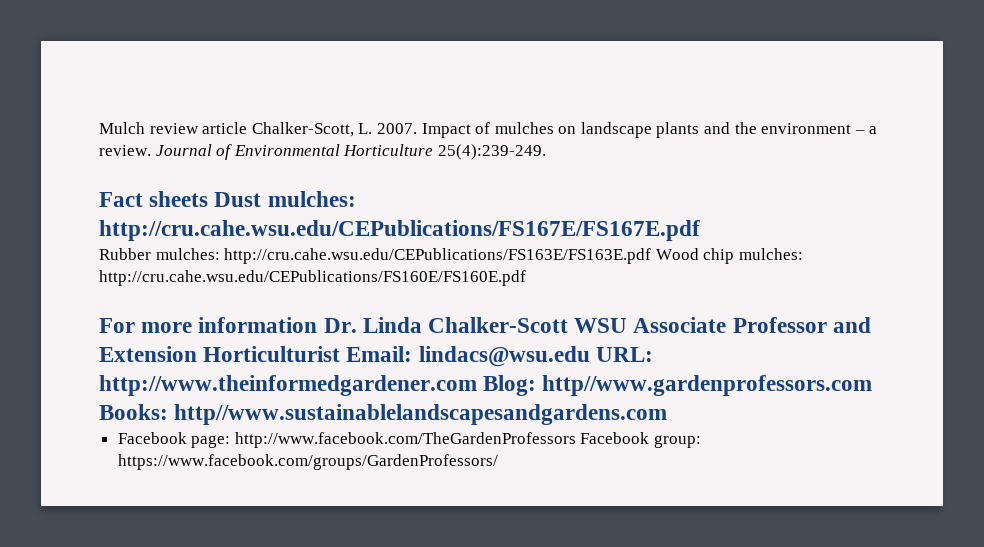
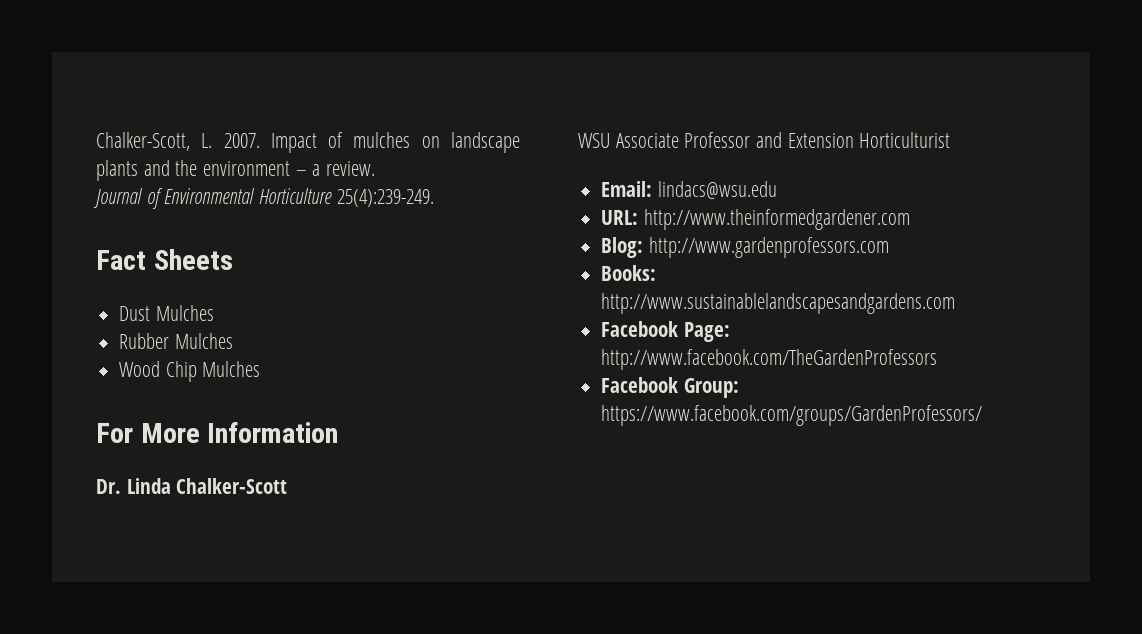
- Mulch review article Chalker-Scott, L. 2007.
+ Chalker-Scott, L. 2007.
- Impact of mulches on landscape plants and the environment – a review. Journal of Environmental Horticulture 25(4):239-249.
+ Impact of mulches on landscape plants and the environment – a review.
+ Journal of Environmental Horticulture 25(4):239-249.
- Fact sheets Dust mulches: http://cru.cahe.wsu.edu/CEPublications/FS167E/FS167E.pdf
- Rubber mulches: http://cru.cahe.wsu.edu/CEPublications/FS163E/FS163E.pdf Wood chip mulches: http://cru.cahe.wsu.edu/CEPublications/FS160E/FS160E.pdf
+ Fact Sheets
+ Dust Mulches
+ Rubber Mulches
+ Wood Chip Mulches
- For more information Dr. Linda Chalker-Scott WSU Associate Professor and Extension Horticulturist Email: lindacs@wsu.edu URL: http://www.theinformedgardener.com Blog: http//www.gardenprofessors.com Books: http//www.sustainablelandscapesandgardens.com
- Facebook page: http://www.facebook.com/TheGardenProfessors Facebook group: https://www.facebook.com/groups/GardenProfessors/
+ For More Information
+ Dr. Linda Chalker-Scott
+ WSU Associate Professor and Extension Horticulturist
+ Email: lindacs@wsu.edu
+ URL: http://www.theinformedgardener.com
+ Blog: http://www.gardenprofessors.com
+ Books: http://www.sustainablelandscapesandgardens.com
+ Facebook Page: http://www.facebook.com/TheGardenProfessors
+ Facebook Group: https://www.facebook.com/groups/GardenProfessors/

